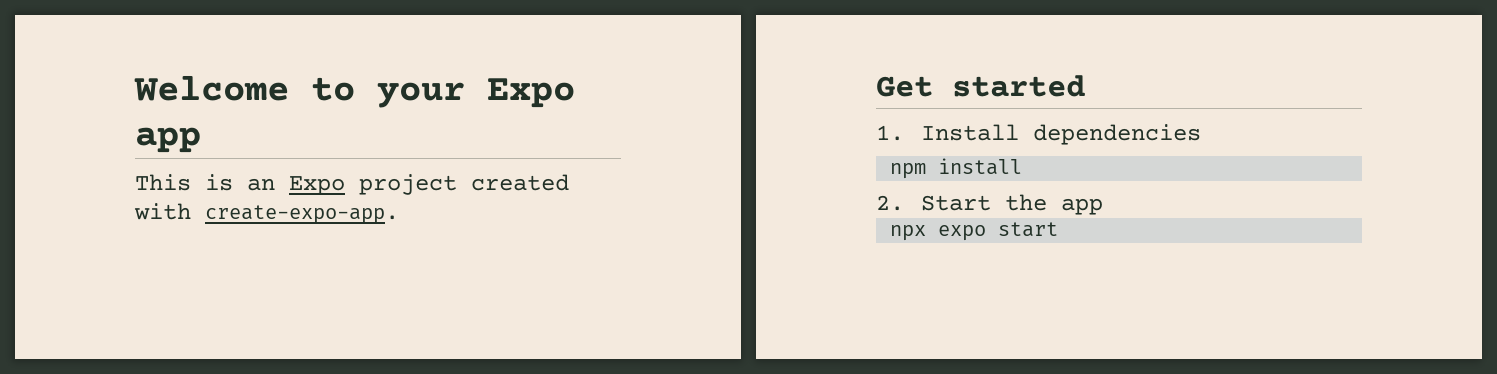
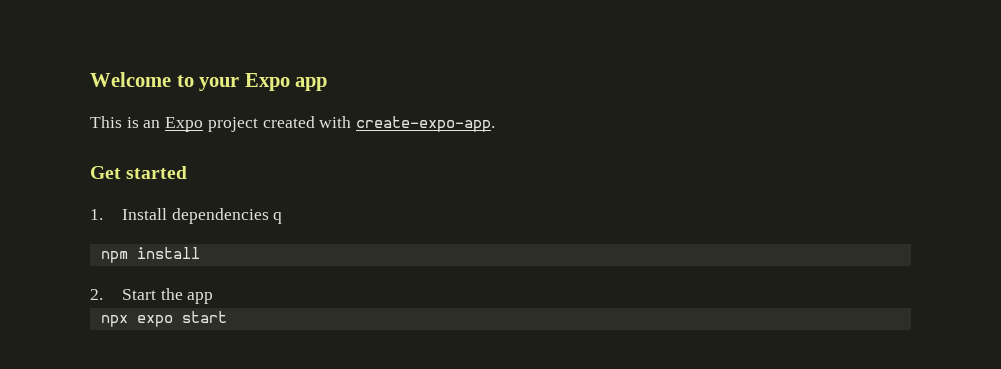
- 1. Install dependencies
+ 1. Install dependencies q

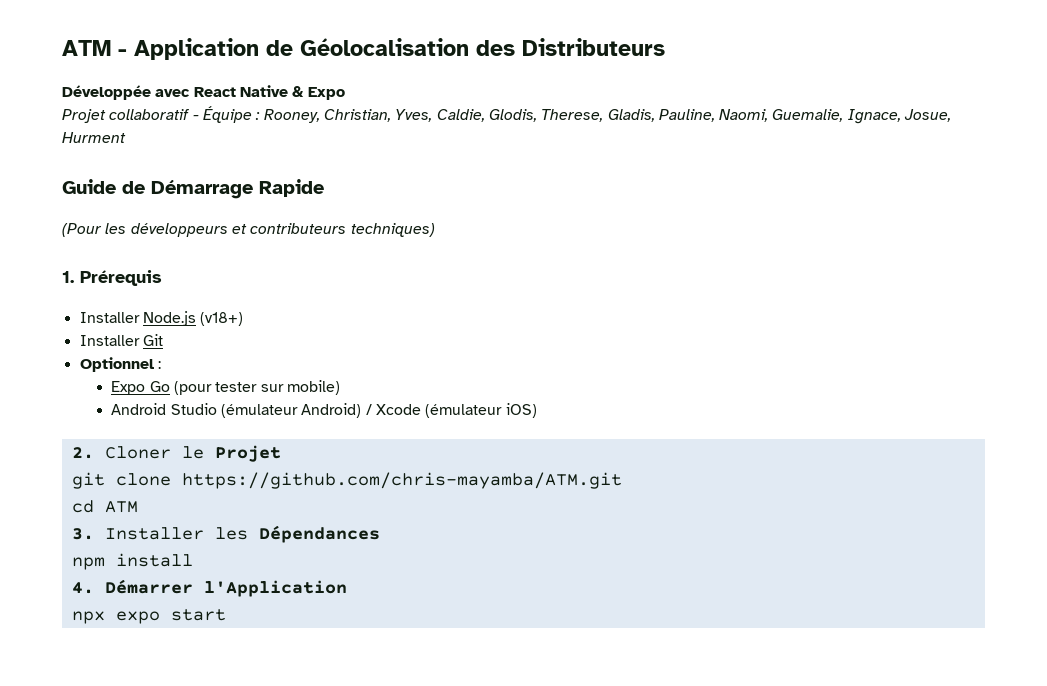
- Welcome to your Expo app
- This is an Expo project created with create-expo-app.
- Get started
- 1. Install dependencies q
+ ATM - Application de Géolocalisation des Distributeurs
+ Développée avec React Native & Expo
+ Projet collaboratif - Équipe : Rooney, Christian, Yves, Caldie, Glodis, Therese, Gladis, Pauline, Naomi, Guemalie, Ignace, Josue, Hurment
+ Guide de Démarrage Rapide
+ (Pour les développeurs et contributeurs techniques)
+ 1. Prérequis
+ Installer Node.js (v18+)
+ Installer Git
+ Optionnel :
+ Expo Go (pour tester sur mobile)
+ Android Studio (émulateur Android) / Xcode (émulateur iOS)
+ 2. Cloner le Projet
+ git clone https://github.com/chris-mayamba/ATM.git
+ cd ATM
+ 3. Installer les Dépendances
  npm install
- 2. Start the app
+ 4. Démarrer l'Application

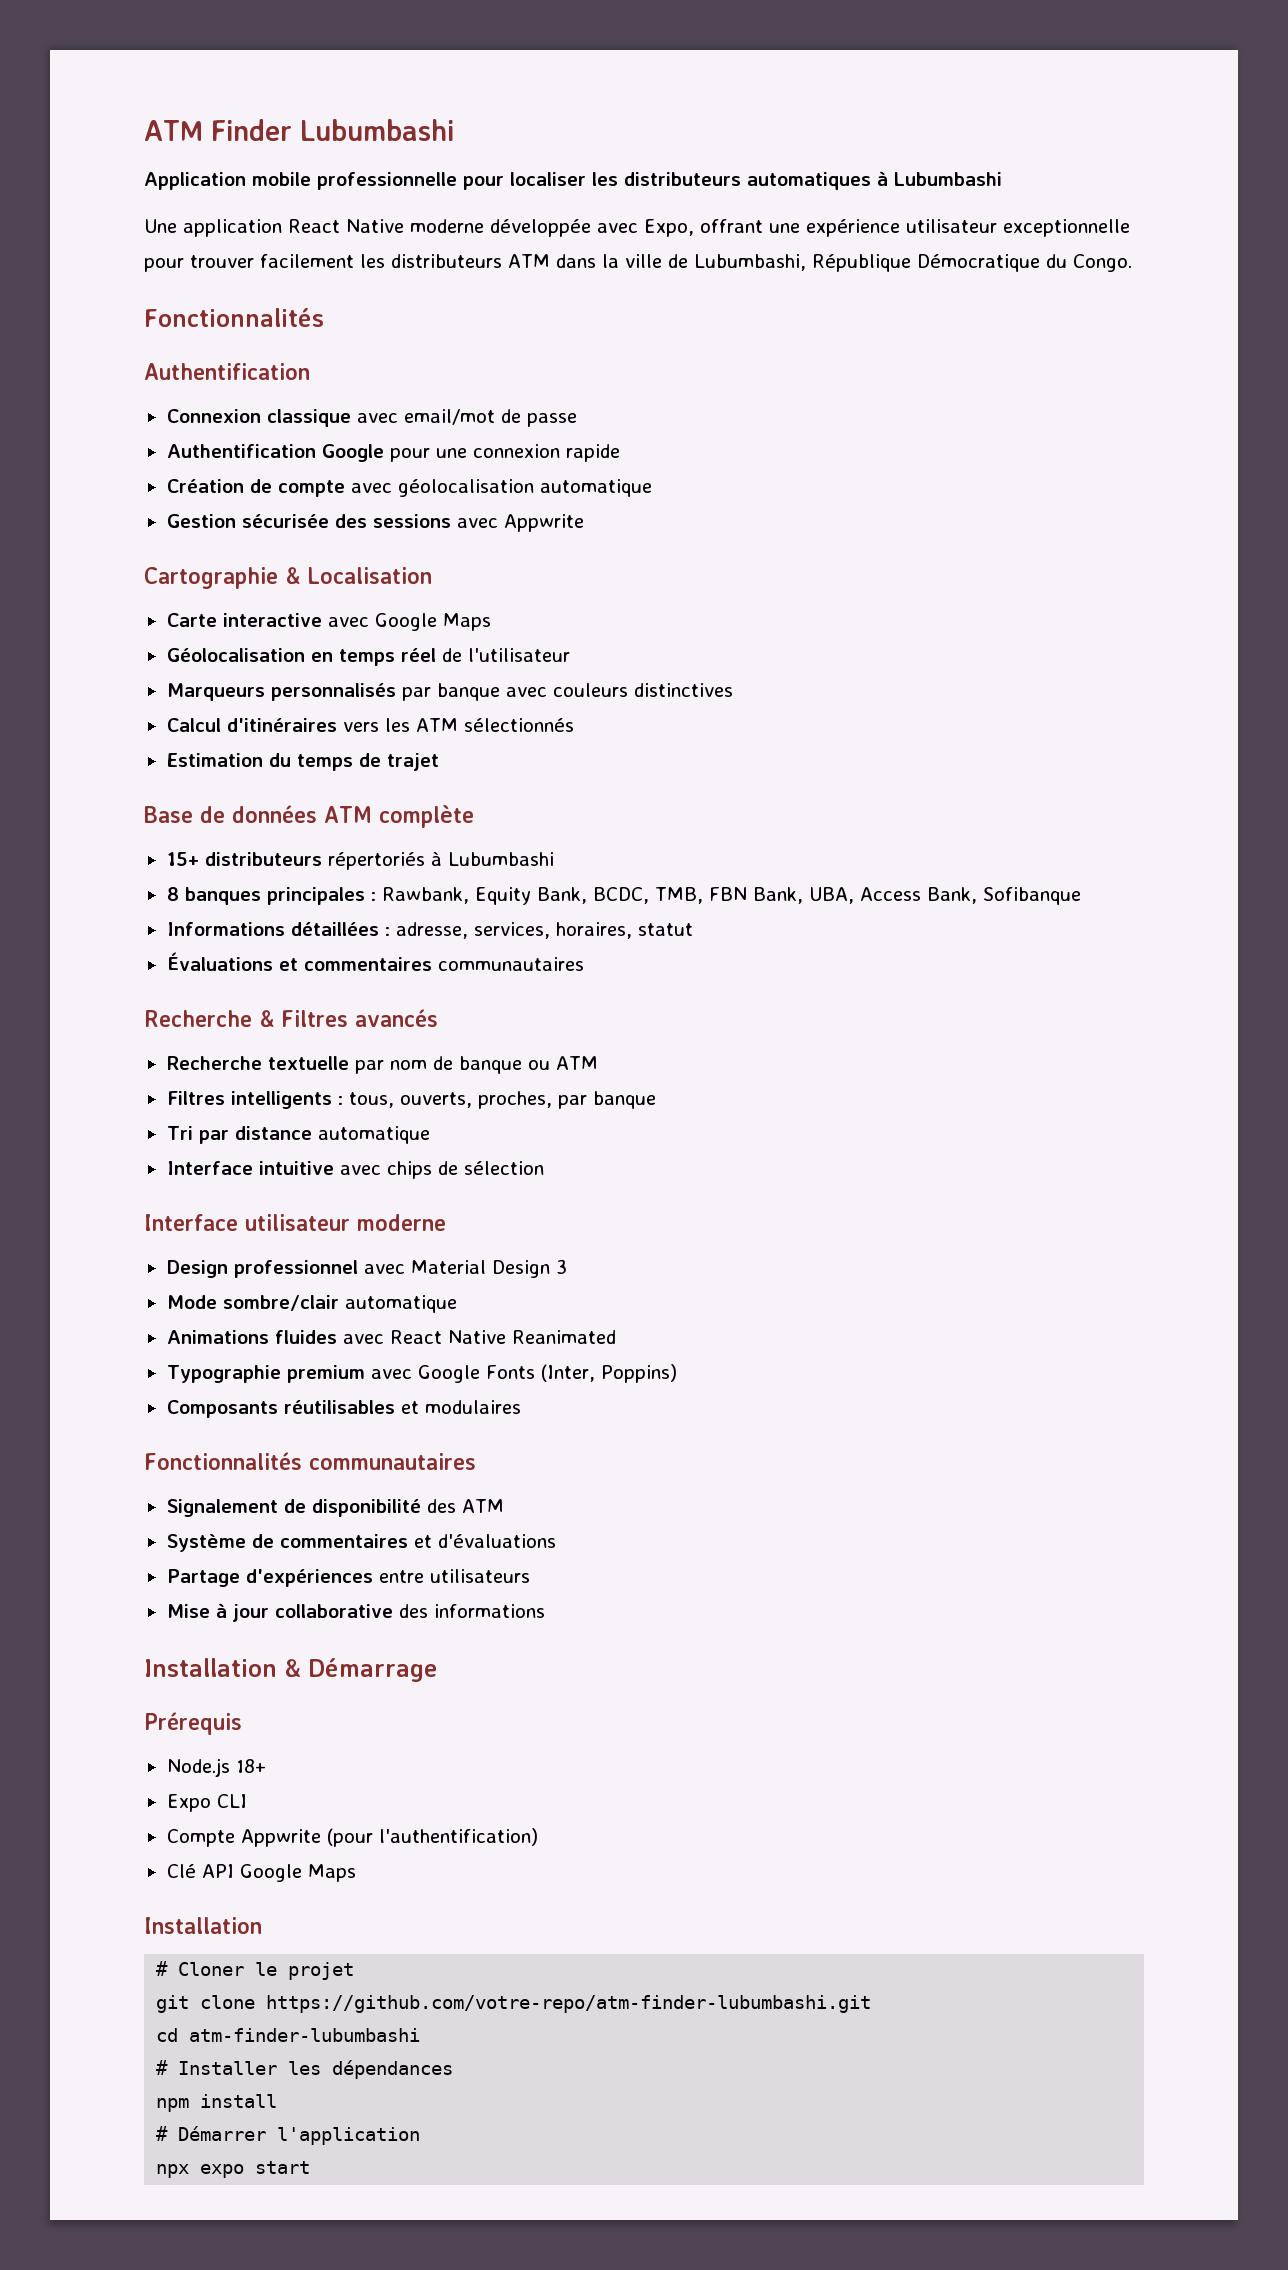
- ATM - Application de Géolocalisation des Distributeurs
- Développée avec React Native & Expo
- Projet collaboratif - Équipe : Rooney, Christian, Yves, Caldie, Glodis, Therese, Gladis, Pauline, Naomi, Guemalie, Ignace, Josue, Hurment
- Guide de Démarrage Rapide
- (Pour les développeurs et contributeurs techniques)
- 1. Prérequis
- Installer Node.js (v18+)
- Installer Git
- Optionnel :
- Expo Go (pour tester sur mobile)
- Android Studio (émulateur Android) / Xcode (émulateur iOS)
- 2. Cloner le Projet
+ ATM Finder Lubumbashi
+ Application mobile professionnelle pour localiser les distributeurs automatiques à Lubumbashi
+ Une application React Native moderne développée avec Expo, offrant une expérience utilisateur exceptionnelle pour trouver facilement les distributeurs ATM dans la ville de Lubumbashi, République Démocratique du Congo.
+ Fonctionnalités
+ Authentification
+ Connexion classique avec email/mot de passe
+ Authentification Google pour une connexion rapide
+ Création de compte avec géolocalisation automatique
+ Gestion sécurisée des sessions avec Appwrite
+ Cartographie & Localisation
+ Carte interactive avec Google Maps
+ Géolocalisation en temps réel de l'utilisateur
+ Marqueurs personnalisés par banque avec couleurs distinctives
+ Calcul d'itinéraires vers les ATM sélectionnés
+ Estimation du temps de trajet
+ Base de données ATM complète
+ 15+ distributeurs répertoriés à Lubumbashi
+ 8 banques principales : Rawbank, Equity Bank, BCDC, TMB, FBN Bank, UBA, Access Bank, Sofibanque
+ Informations détaillées : adresse, services, horaires, statut
+ Évaluations et commentaires communautaires
+ Recherche & Filtres avancés
+ Recherche textuelle par nom de banque ou ATM
+ Filtres intelligents : tous, ouverts, proches, par banque
+ Tri par distance automatique
+ Interface intuitive avec chips de sélection
+ Interface utilisateur moderne
+ Design professionnel avec Material Design 3
+ Mode sombre/clair automatique
+ Animations fluides avec React Native Reanimated
+ Typographie premium avec Google Fonts (Inter, Poppins)
+ Composants réutilisables et modulaires
+ Fonctionnalités communautaires
+ Signalement de disponibilité des ATM
+ Système de commentaires et d'évaluations
+ Partage d'expériences entre utilisateurs
+ Mise à jour collaborative des informations
+ Installation & Démarrage
+ Prérequis
+ Node.js 18+
+ Expo CLI
+ Compte Appwrite (pour l'authentification)
+ Clé API Google Maps
+ Installation
+ # Cloner le projet
- git clone https://github.com/chris-mayamba/ATM.git
+ git clone https://github.com/votre-repo/atm-finder-lubumbashi.git
- cd ATM
- 3. Installer les Dépendances
+ cd atm-finder-lubumbashi
+ # Installer les dépendances
- 4. Démarrer l'Application
+ # Démarrer l'application

